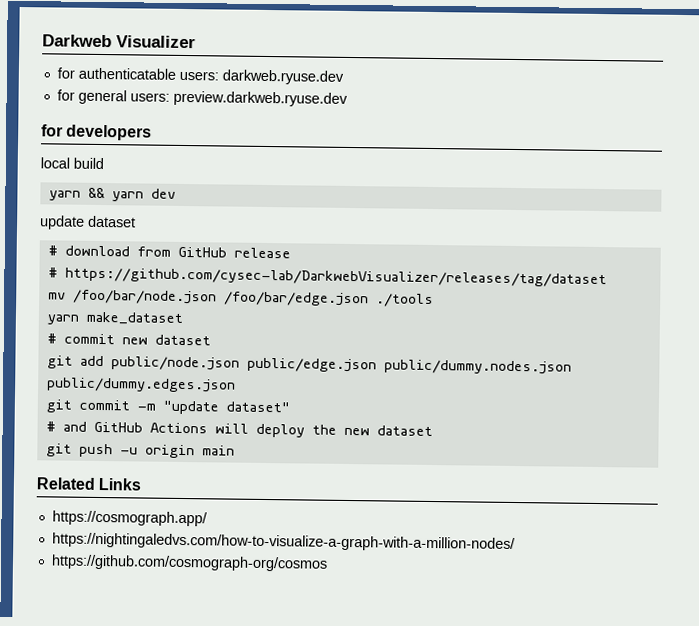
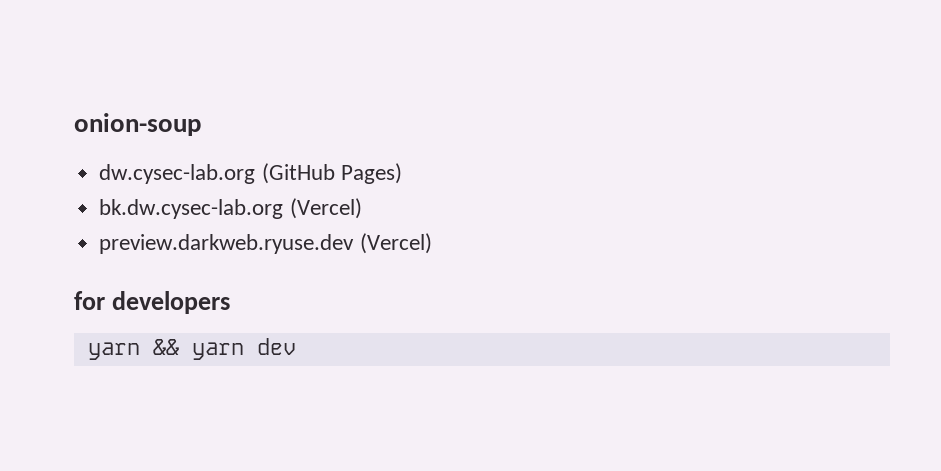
- Darkweb Visualizer
- for authenticatable users: darkweb.ryuse.dev
- for general users: preview.darkweb.ryuse.dev
+ onion-soup
+ dw.cysec-lab.org (GitHub Pages)
+ bk.dw.cysec-lab.org (Vercel)
+ preview.darkweb.ryuse.dev (Vercel)
- local build
- update dataset
- # download from GitHub release
- # https://github.com/cysec-lab/DarkwebVisualizer/releases/tag/dataset
- mv /foo/bar/node.json /foo/bar/edge.json ./tools
- yarn make_dataset
- # commit new dataset
- git add public/node.json public/edge.json public/dummy.nodes.json public/dummy.edges.json
- git commit -m "update dataset"
- # and GitHub Actions will deploy the new dataset
- git push -u origin main
- Related Links
- https://cosmograph.app/
- https://nightingaledvs.com/how-to-visualize-a-graph-with-a-million-nodes/
- https://github.com/cosmograph-org/cosmos

